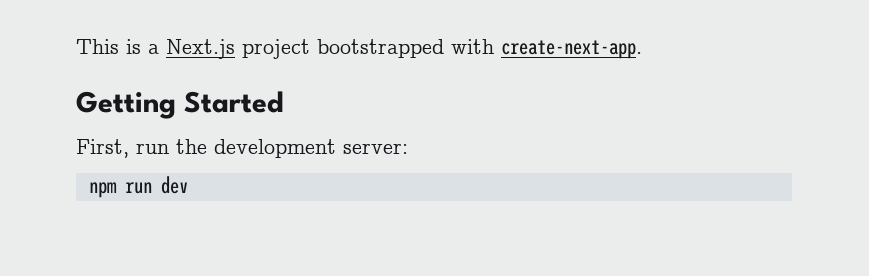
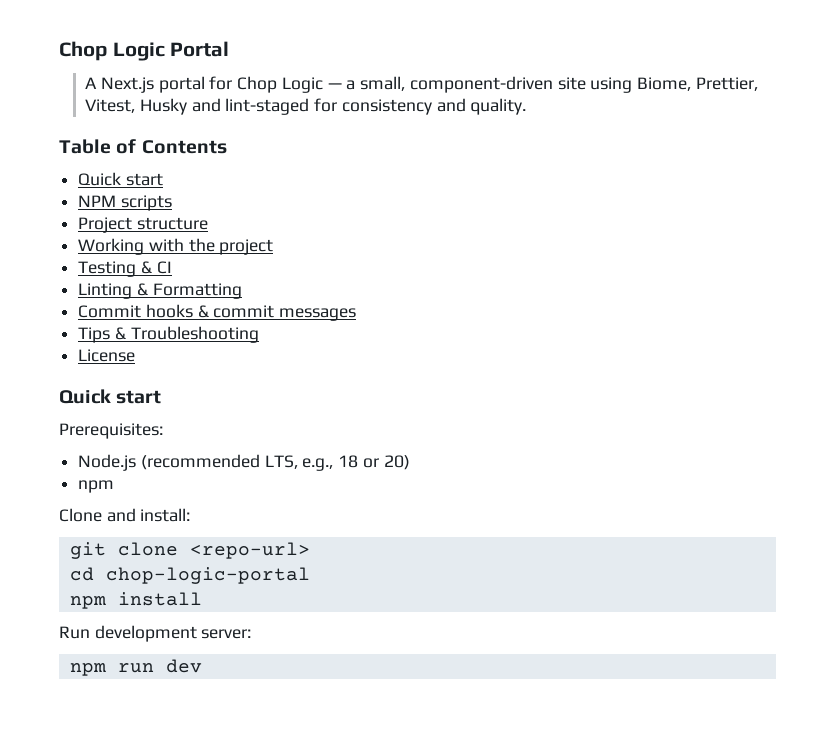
- This is a Next.js project bootstrapped with create-next-app.
- Getting Started
- First, run the development server:
+ Chop Logic Portal
+ A Next.js portal for Chop Logic — a small, component-driven site using Biome, Prettier, Vitest, Husky and lint-staged for consistency and quality.
+ Table of Contents
+ Quick start
+ NPM scripts
+ Project structure
+ Working with the project
+ Testing & CI
+ Linting & Formatting
+ Commit hooks & commit messages
+ Tips & Troubleshooting
+ License
+ Quick start
+ Prerequisites:
+ Node.js (recommended LTS, e.g., 18 or 20)
+ npm
+ Clone and install:
+ git clone <repo-url>
+ cd chop-logic-portal
+ npm install
+ Run development server:

